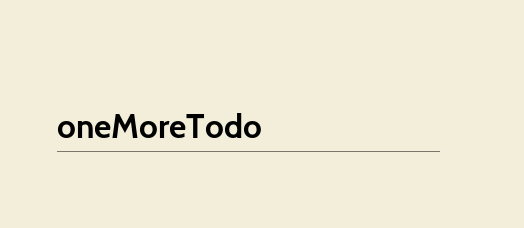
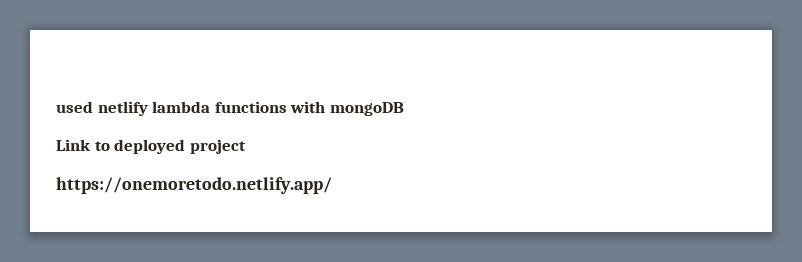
- oneMoreTodo
+ used netlify lambda functions with mongoDB
+ Link to deployed project
+ https://onemoretodo.netlify.app/

